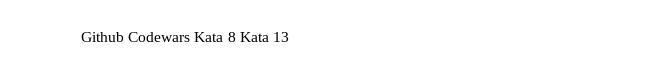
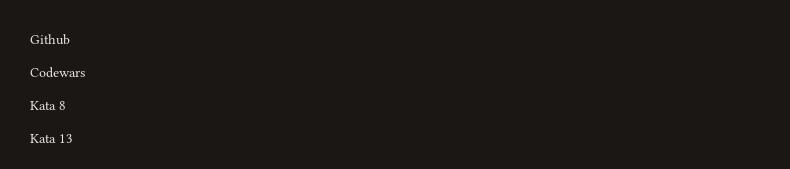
- Github Codewars Kata 8 Kata 13
+ Github
+ Codewars
+ Kata 8
+ Kata 13

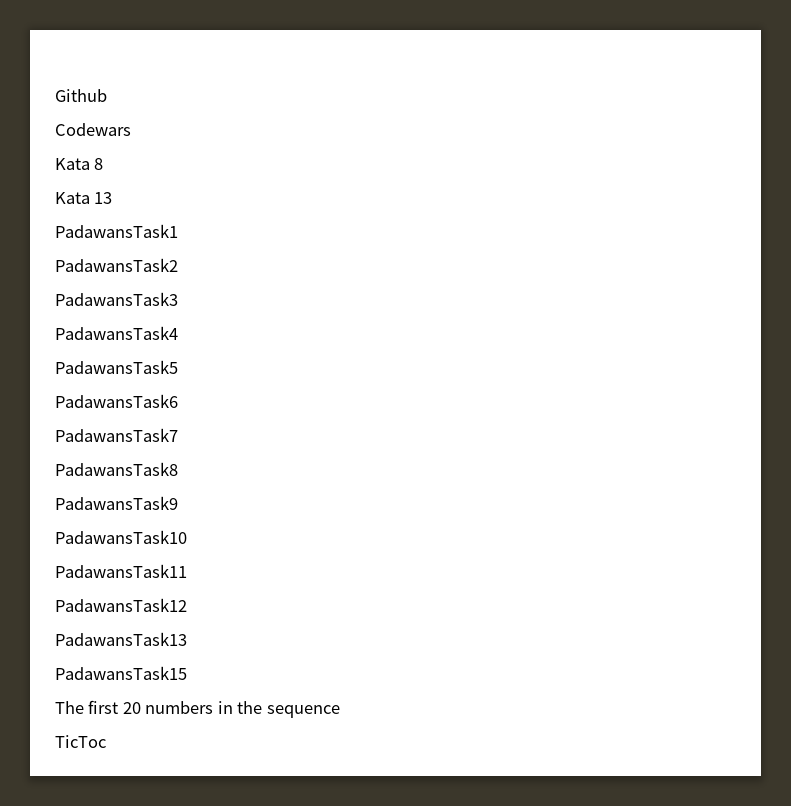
+ PadawansTask1
+ PadawansTask2
+ PadawansTask3
+ PadawansTask4
+ PadawansTask5
+ PadawansTask6
+ PadawansTask7
+ PadawansTask8
+ PadawansTask9
+ PadawansTask10
+ PadawansTask11
+ PadawansTask12
+ PadawansTask13
+ PadawansTask15
+ The first 20 numbers in the sequence
+ TicToc

